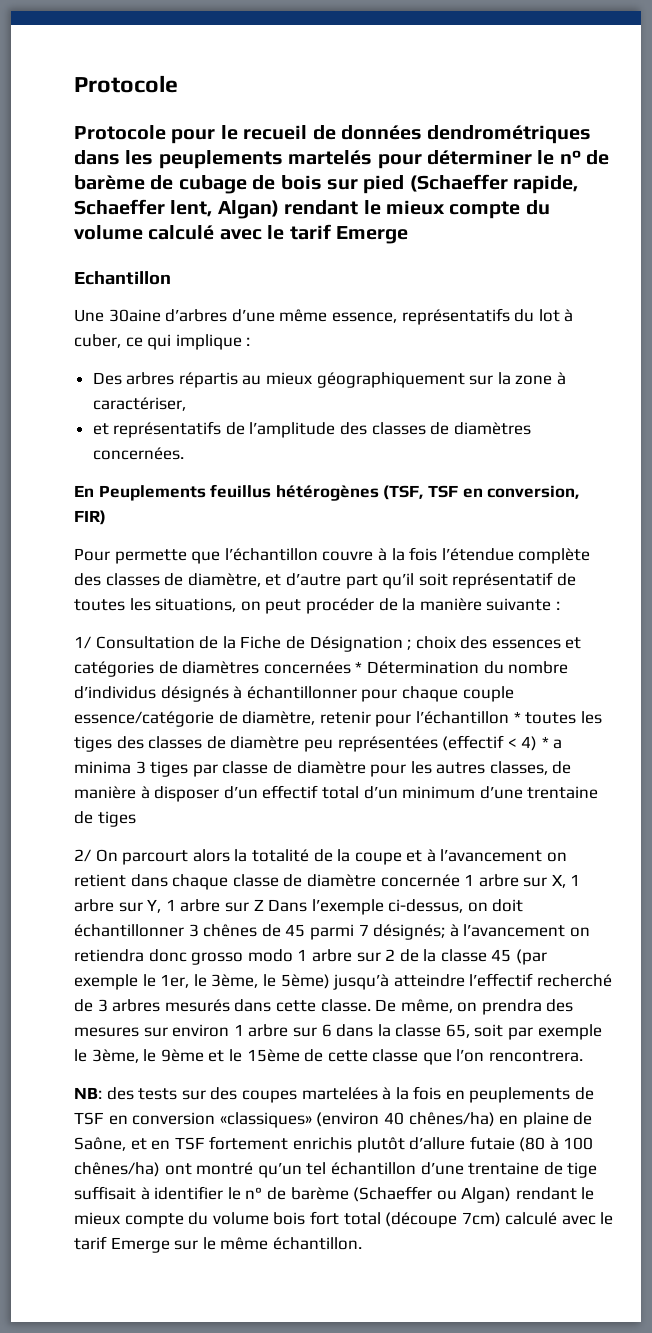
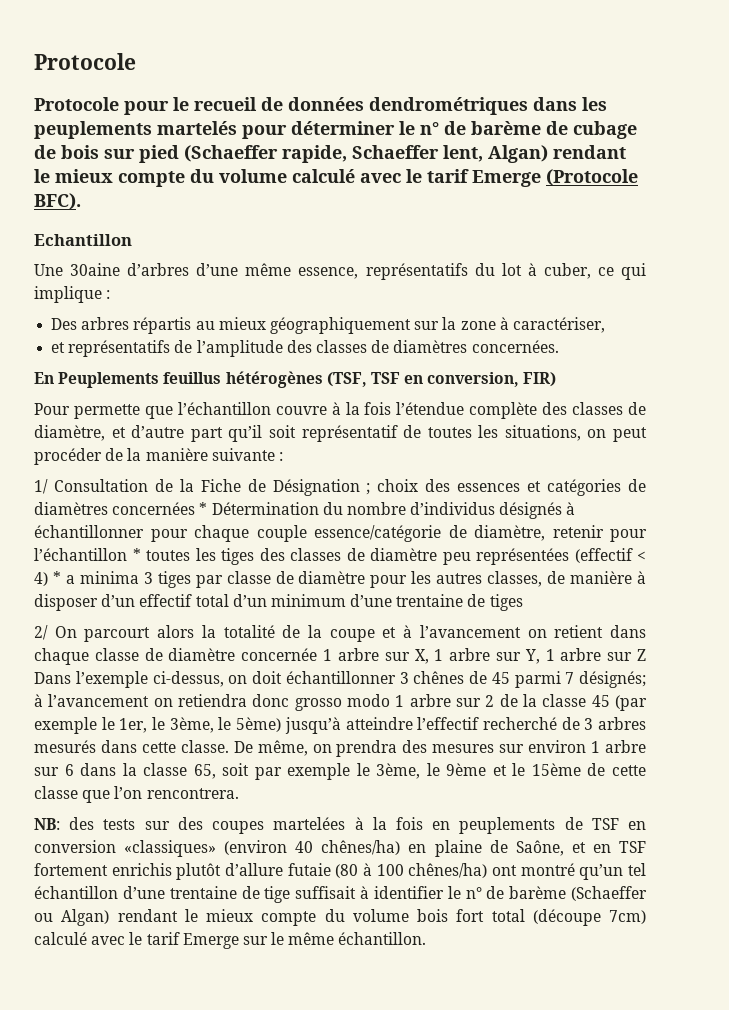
- Protocole pour le recueil de données dendrométriques dans les peuplements martelés pour déterminer le n° de barème de cubage de bois sur pied (Schaeffer rapide, Schaeffer lent, Algan) rendant le mieux compte du volume calculé avec le tarif Emerge
+ Protocole pour le recueil de données dendrométriques dans les peuplements martelés pour déterminer le n° de barème de cubage de bois sur pied (Schaeffer rapide, Schaeffer lent, Algan) rendant le mieux compte du volume calculé avec le tarif Emerge (Protocole BFC).

